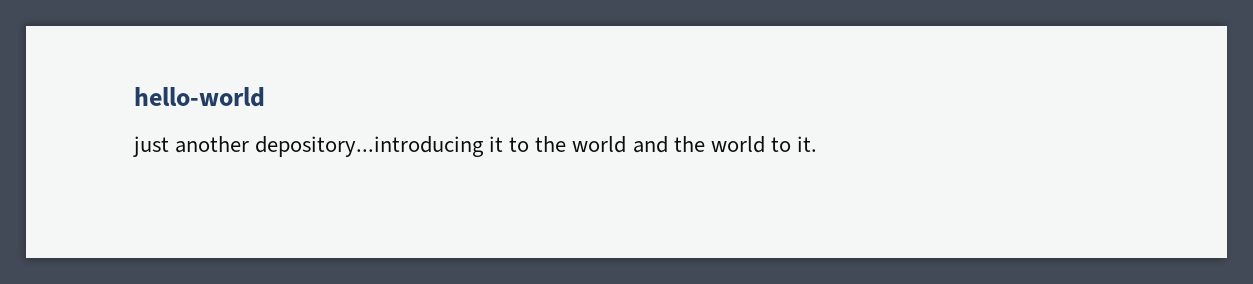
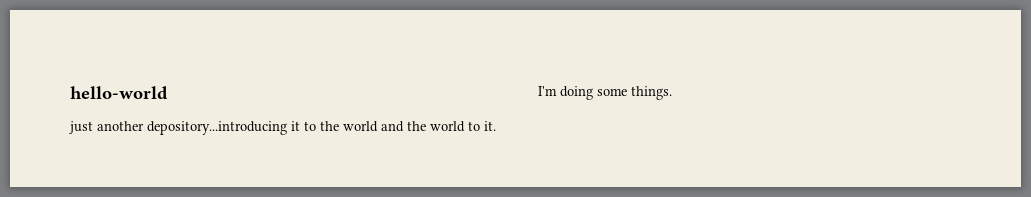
+ I'm doing some things.

